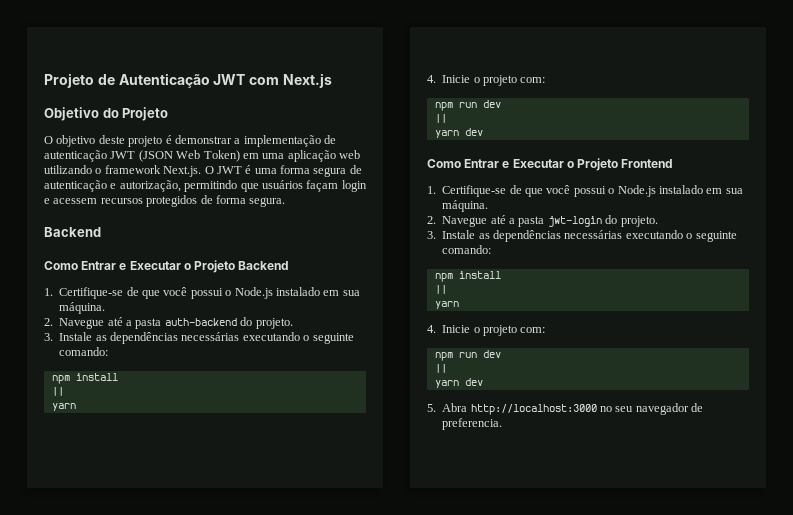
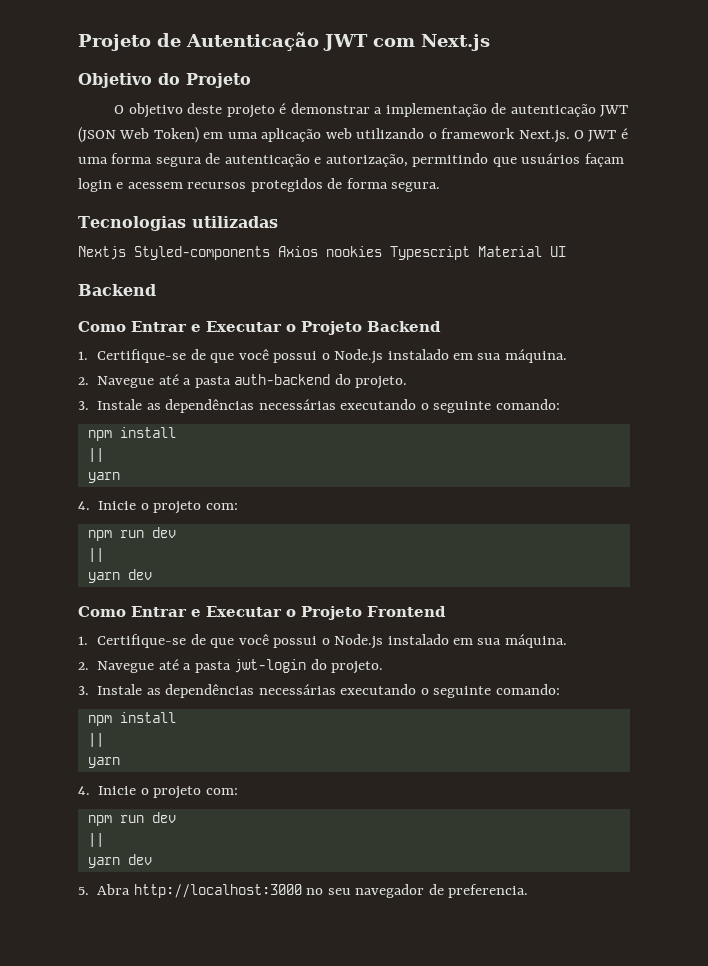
+ Tecnologias utilizadas
+ Nextjs Styled-components Axios nookies Typescript Material UI

